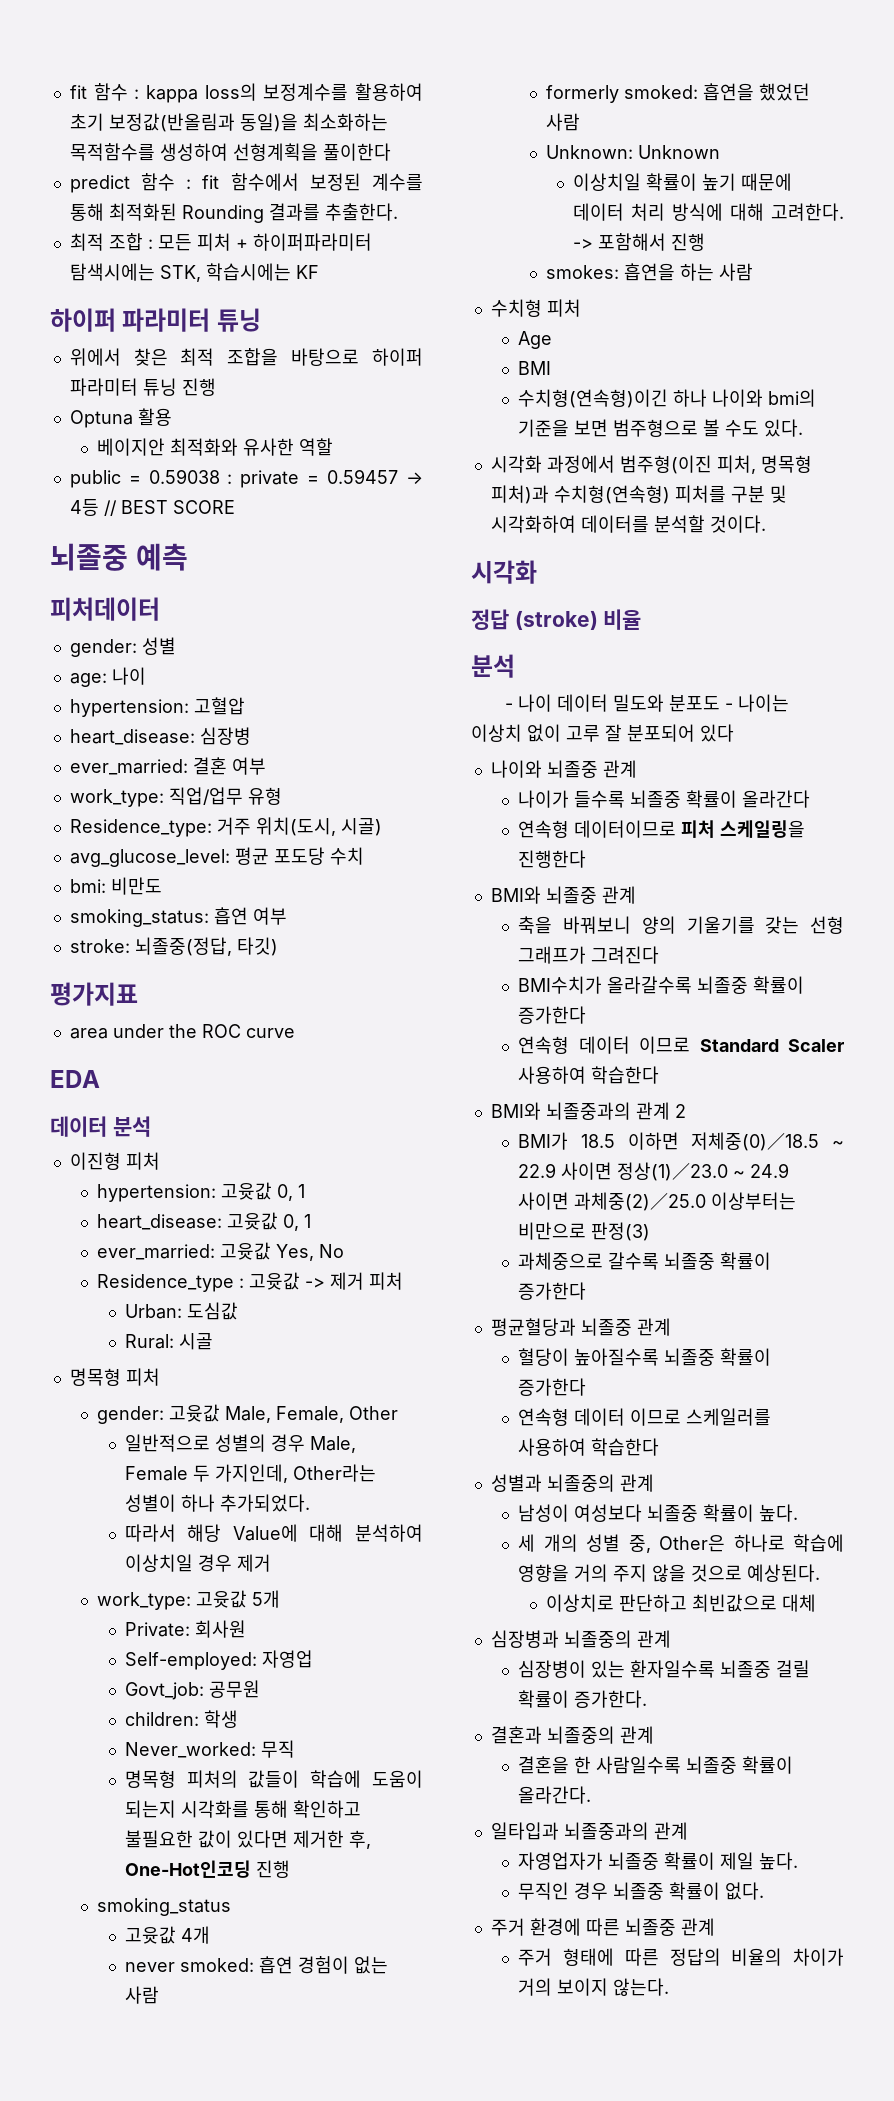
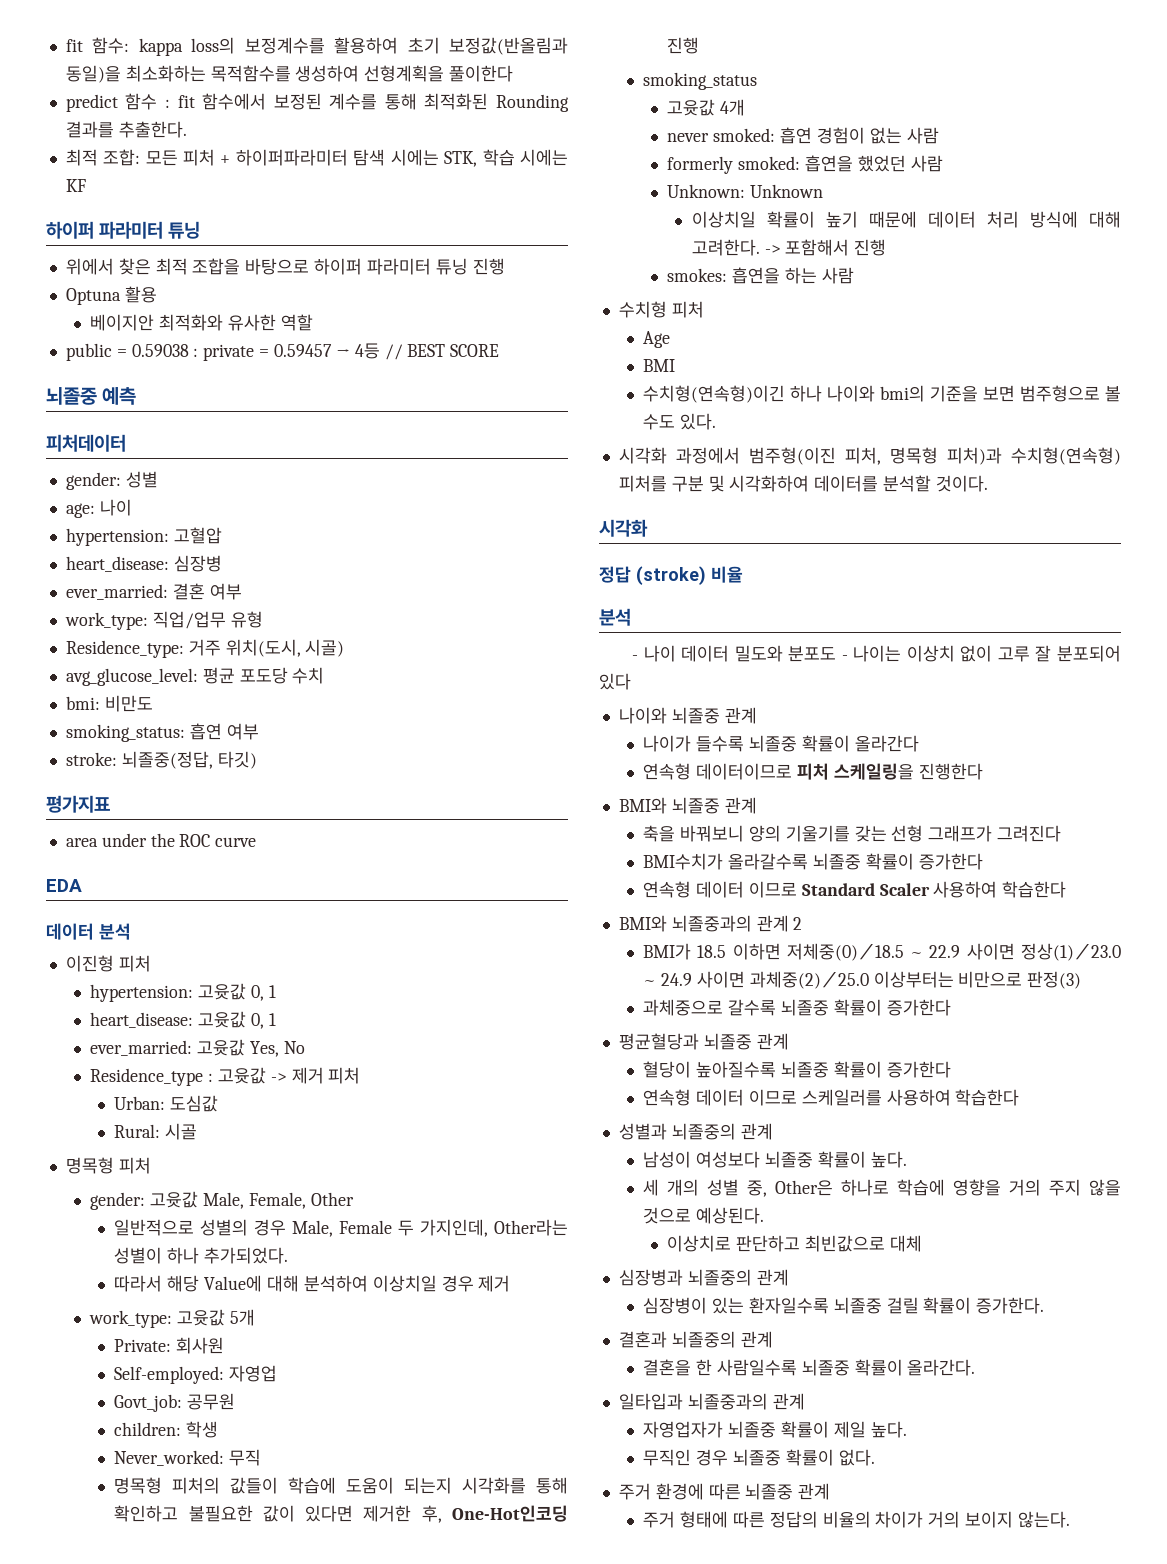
- fit 함수 : kappa loss의 보정계수를 활용하여 초기 보정값(반올림과 동일)을 최소화하는 목적함수를 생성하여 선형계획을 풀이한다
+ fit 함수: kappa loss의 보정계수를 활용하여 초기 보정값(반올림과 동일)을 최소화하는 목적함수를 생성하여 선형계획을 풀이한다
- 최적 조합 : 모든 피처 + 하이퍼파라미터 탐색시에는 STK, 학습시에는 KF
+ 최적 조합: 모든 피처 + 하이퍼파라미터 탐색 시에는 STK, 학습 시에는 KF

